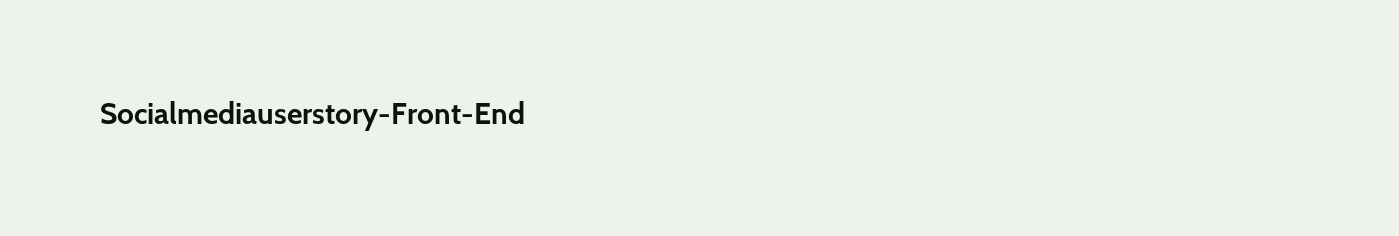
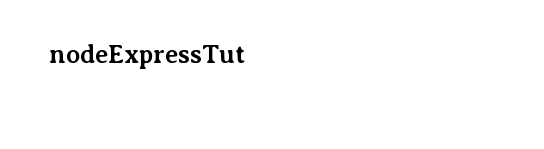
- Socialmediauserstory-Front-End
+ nodeExpressTut

